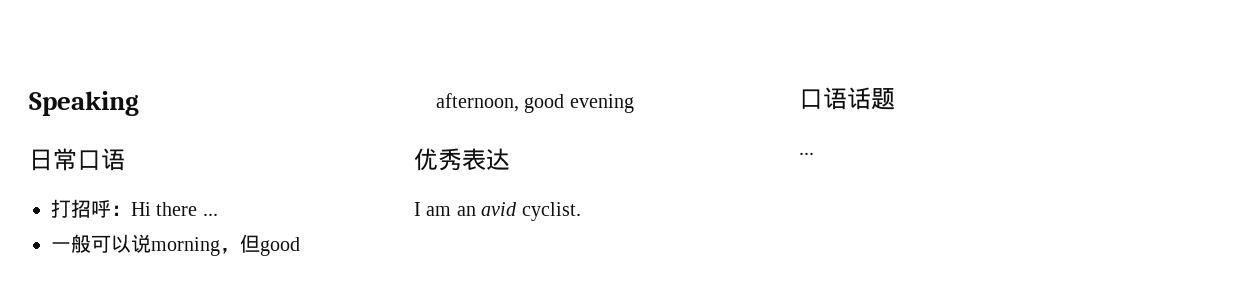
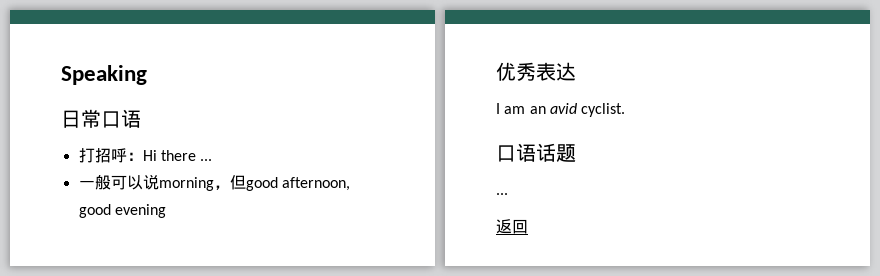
+ 返回

